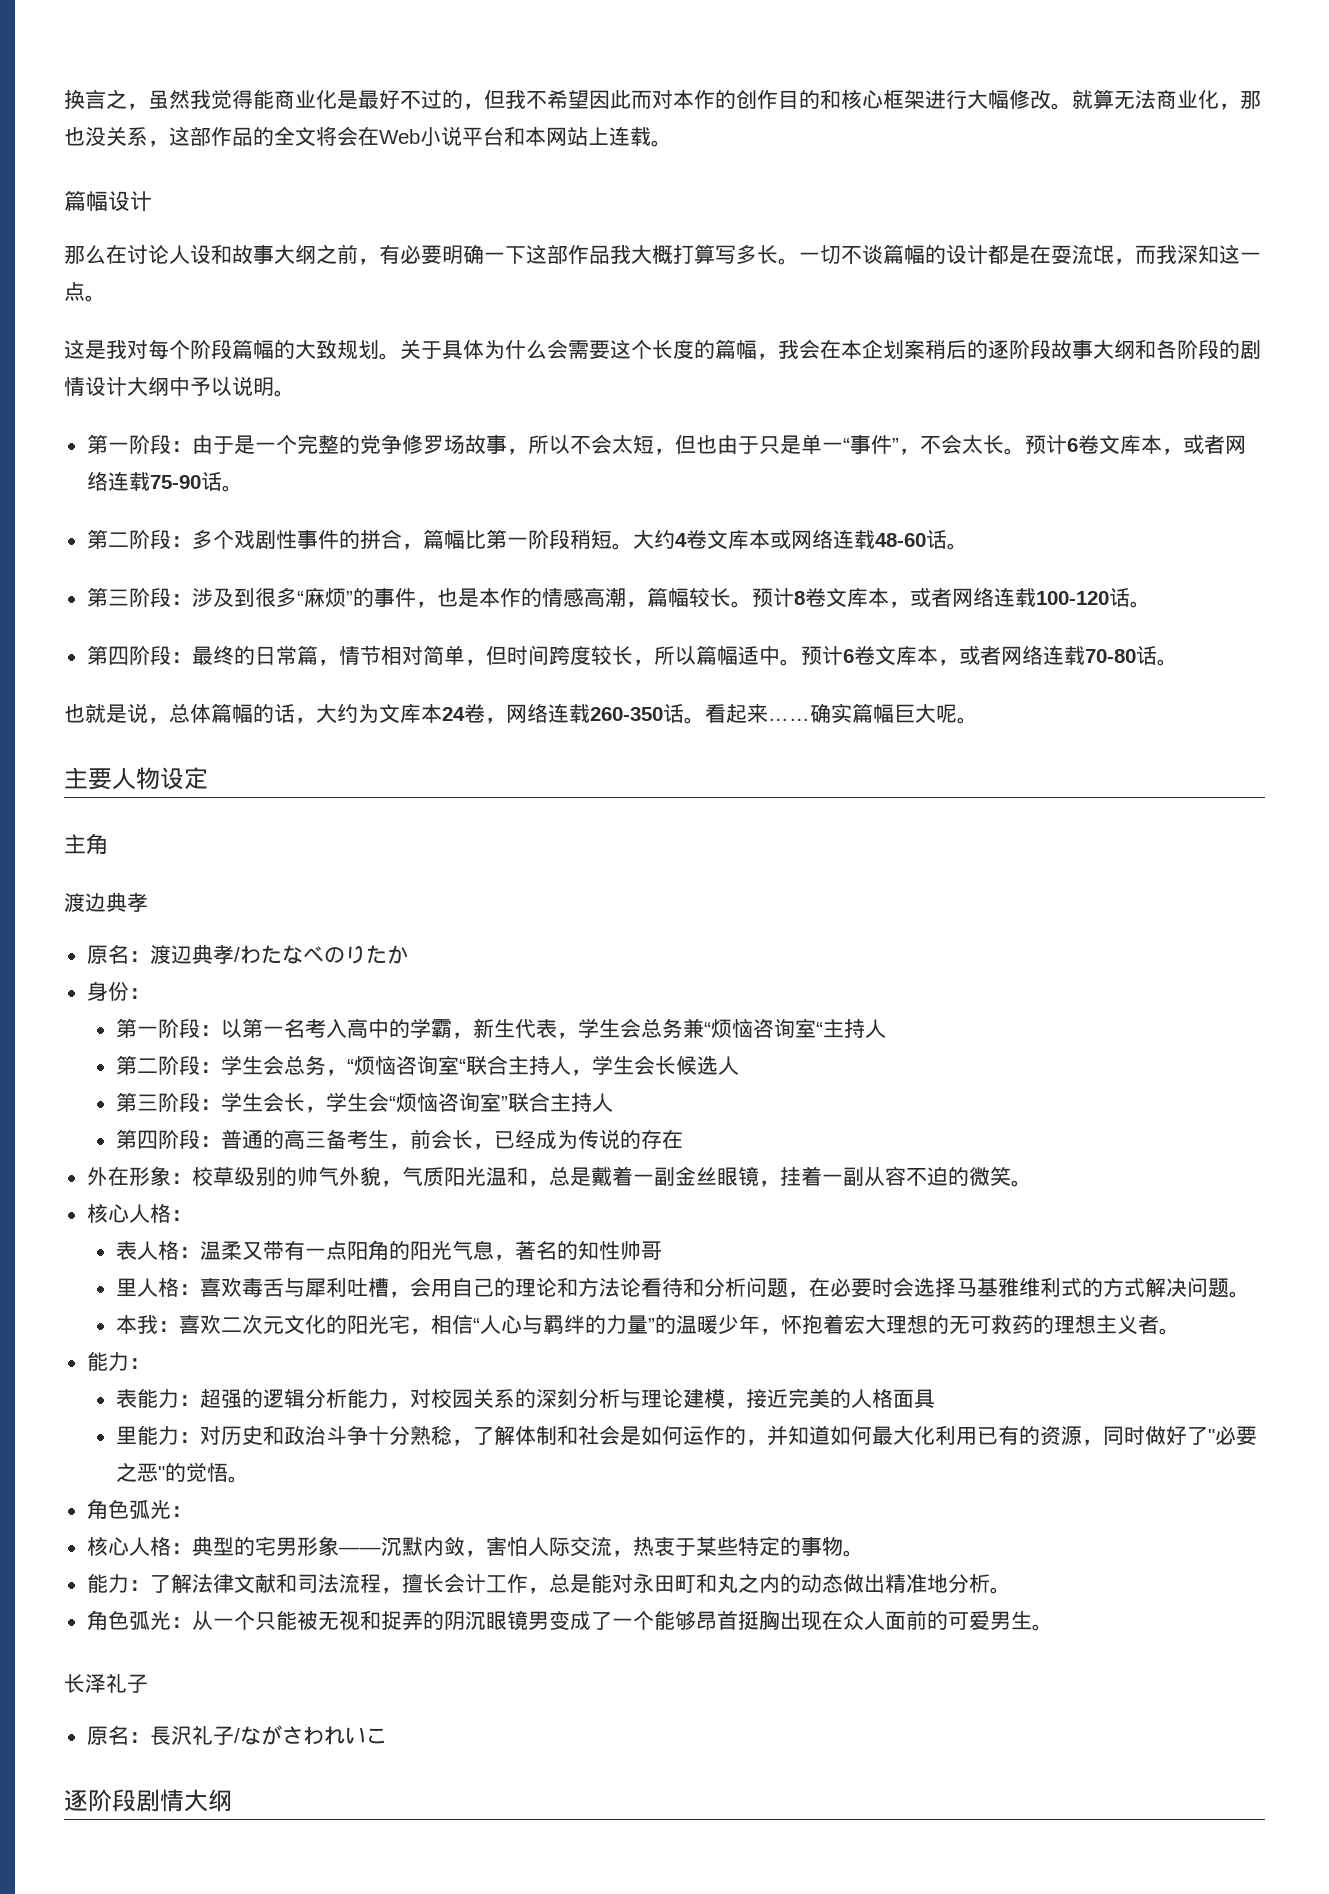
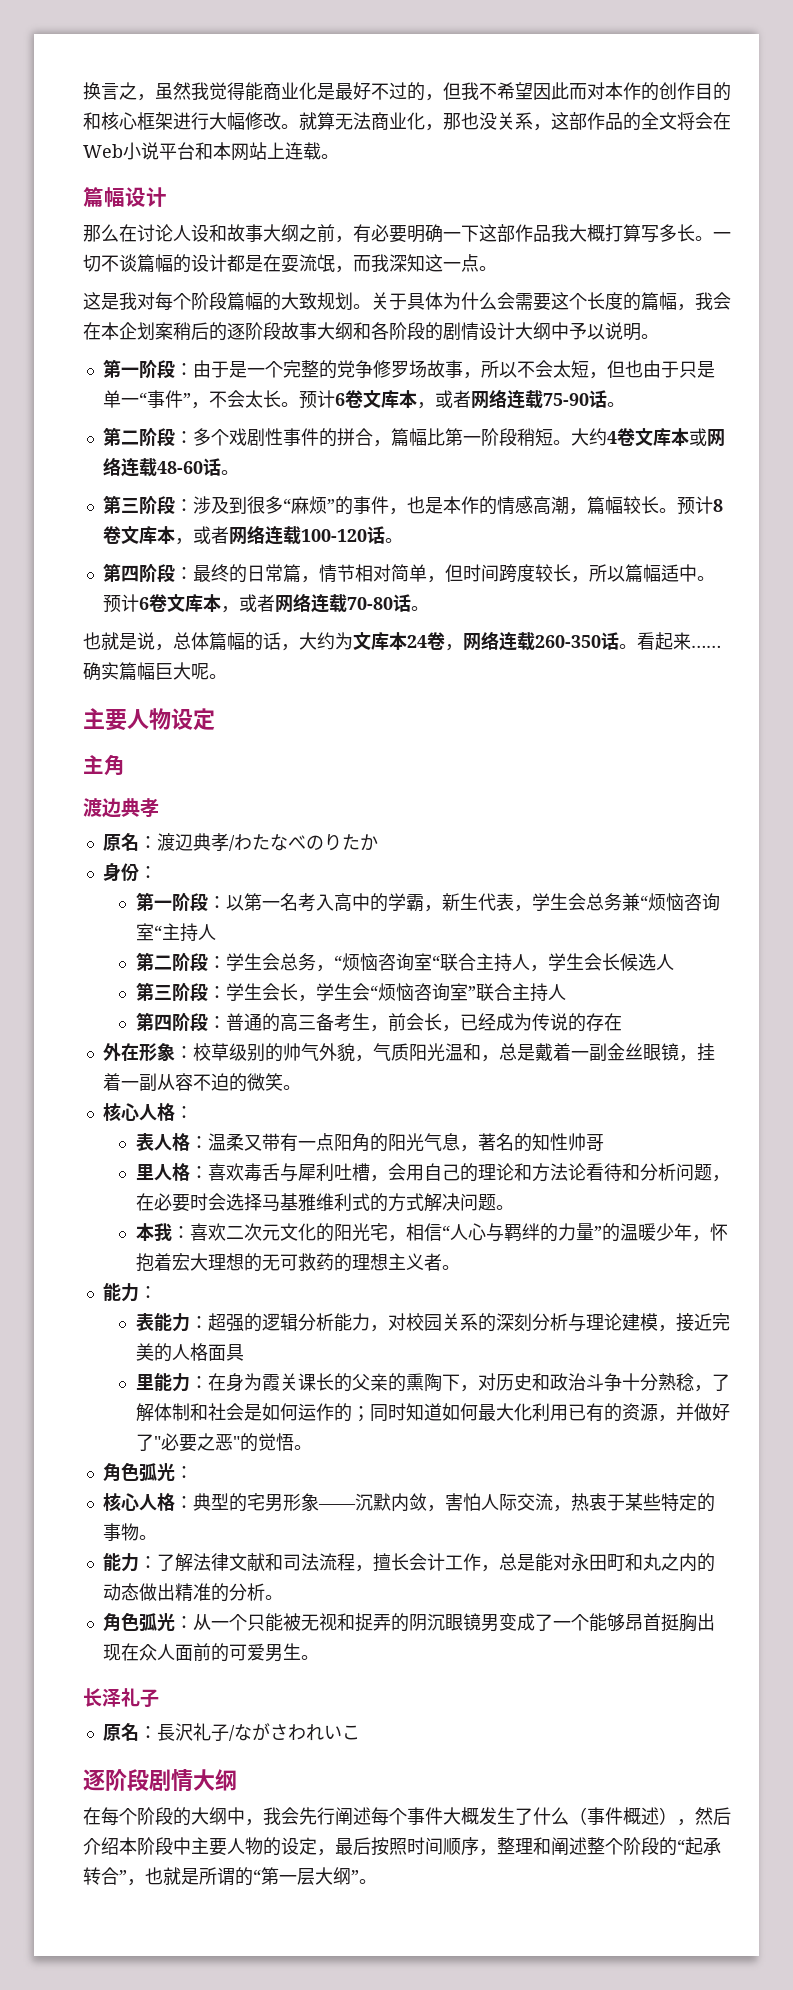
- 里能力：对历史和政治斗争十分熟稔，了解体制和社会是如何运作的，并知道如何最大化利用已有的资源，同时做好了"必要之恶"的觉悟。
+ 里能力：在身为霞关课长的父亲的熏陶下，对历史和政治斗争十分熟稔，了解体制和社会是如何运作的；同时知道如何最大化利用已有的资源，并做好了"必要之恶"的觉悟。
- 能力：了解法律文献和司法流程，擅长会计工作，总是能对永田町和丸之内的动态做出精准地分析。
+ 能力：了解法律文献和司法流程，擅长会计工作，总是能对永田町和丸之内的动态做出精准的分析。
+ 在每个阶段的大纲中，我会先行阐述每个事件大概发生了什么（事件概述），然后介绍本阶段中主要人物的设定，最后按照时间顺序，整理和阐述整个阶段的“起承转合”，也就是所谓的“第一层大纲”。

